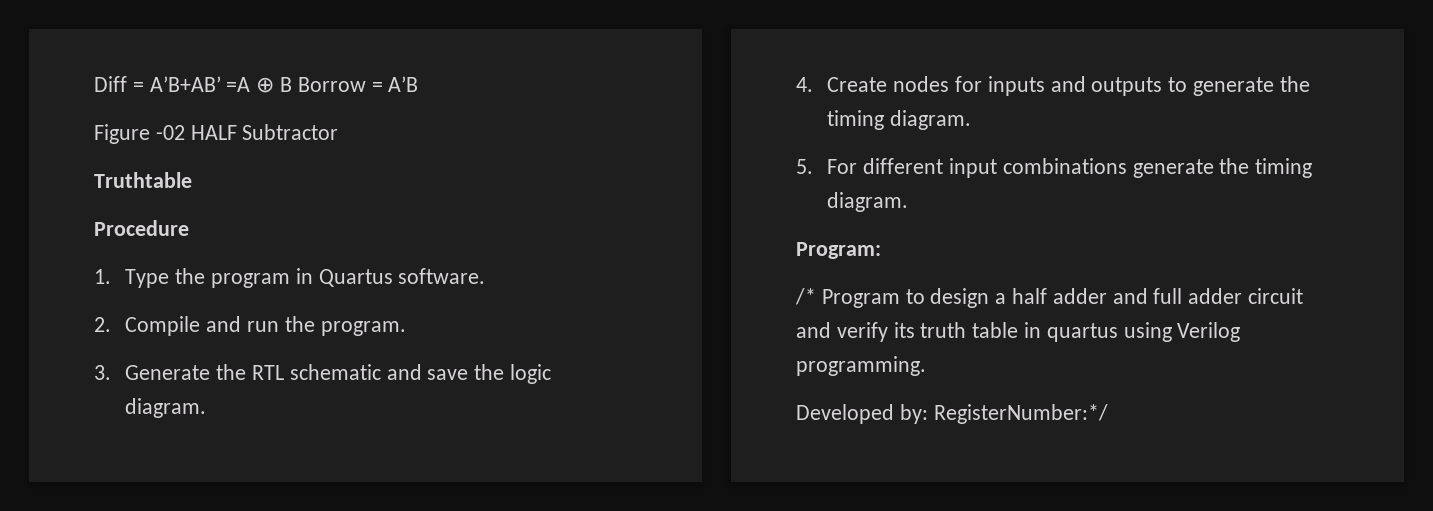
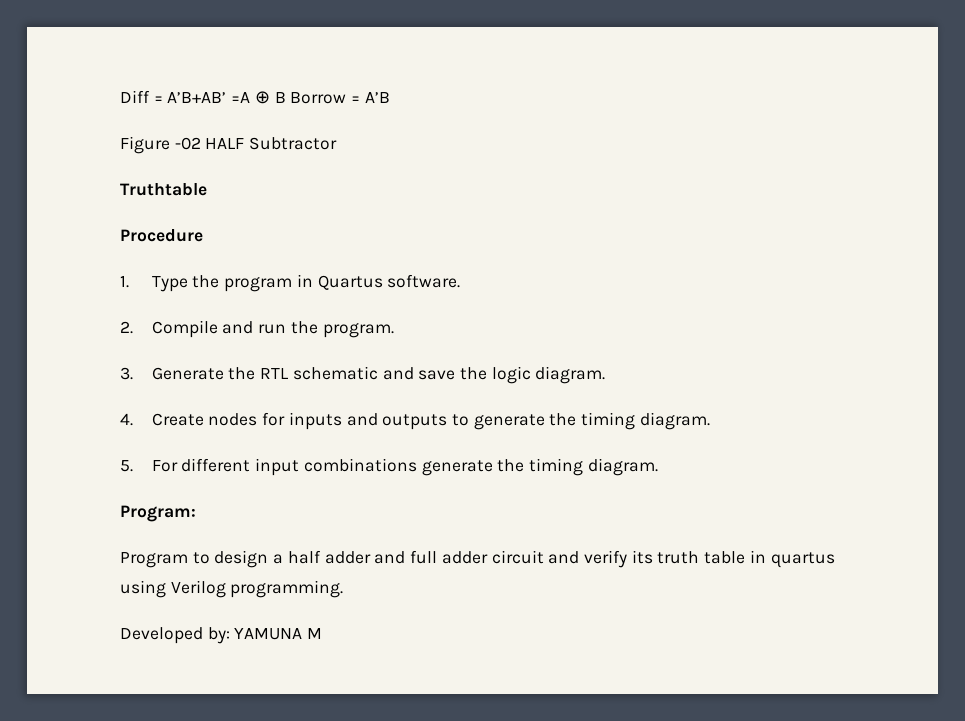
- /* Program to design a half adder and full adder circuit and verify its truth table in quartus using Verilog programming.
+ Program to design a half adder and full adder circuit and verify its truth table in quartus using Verilog programming.
- Developed by: RegisterNumber:*/
+ Developed by: YAMUNA M

